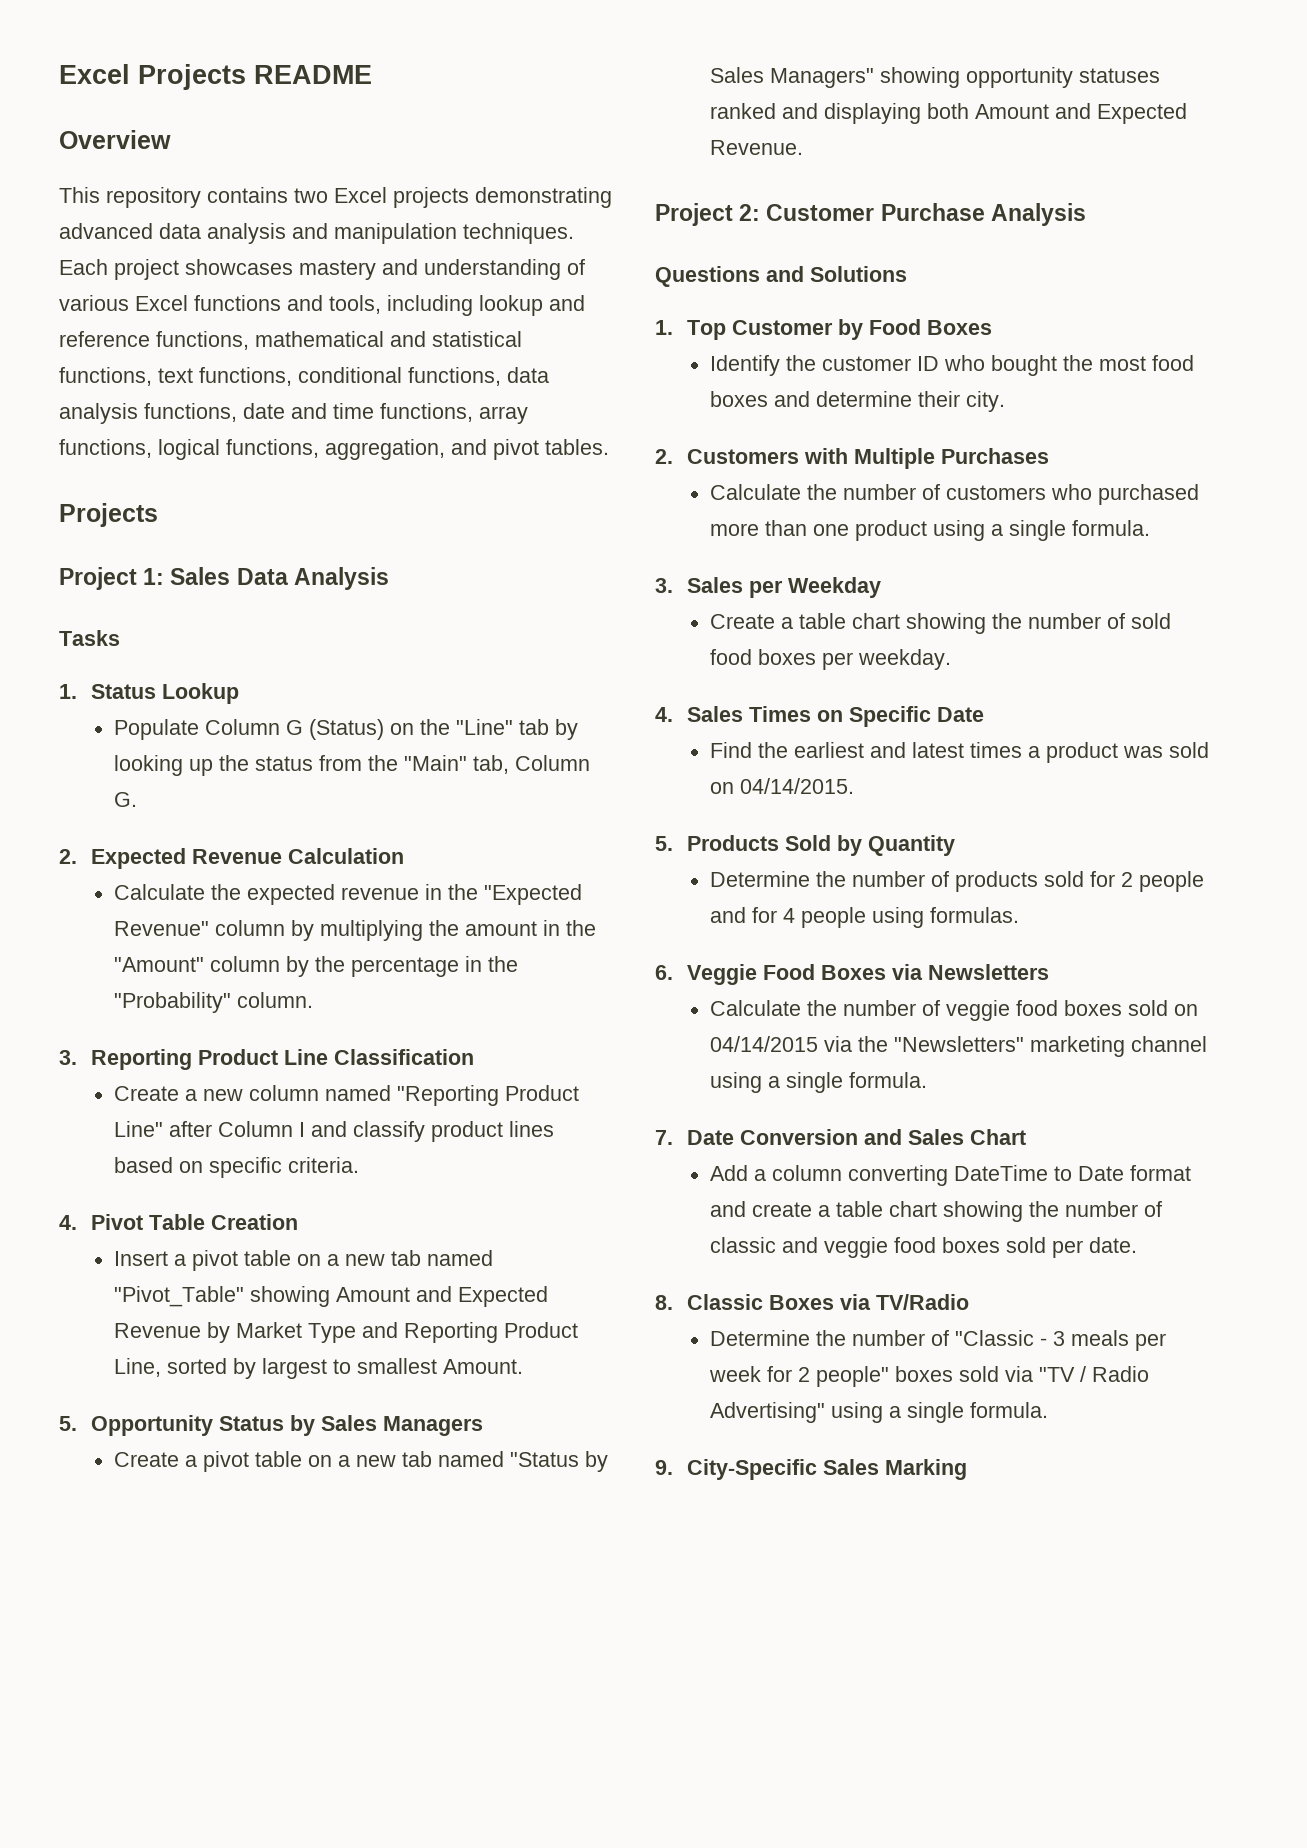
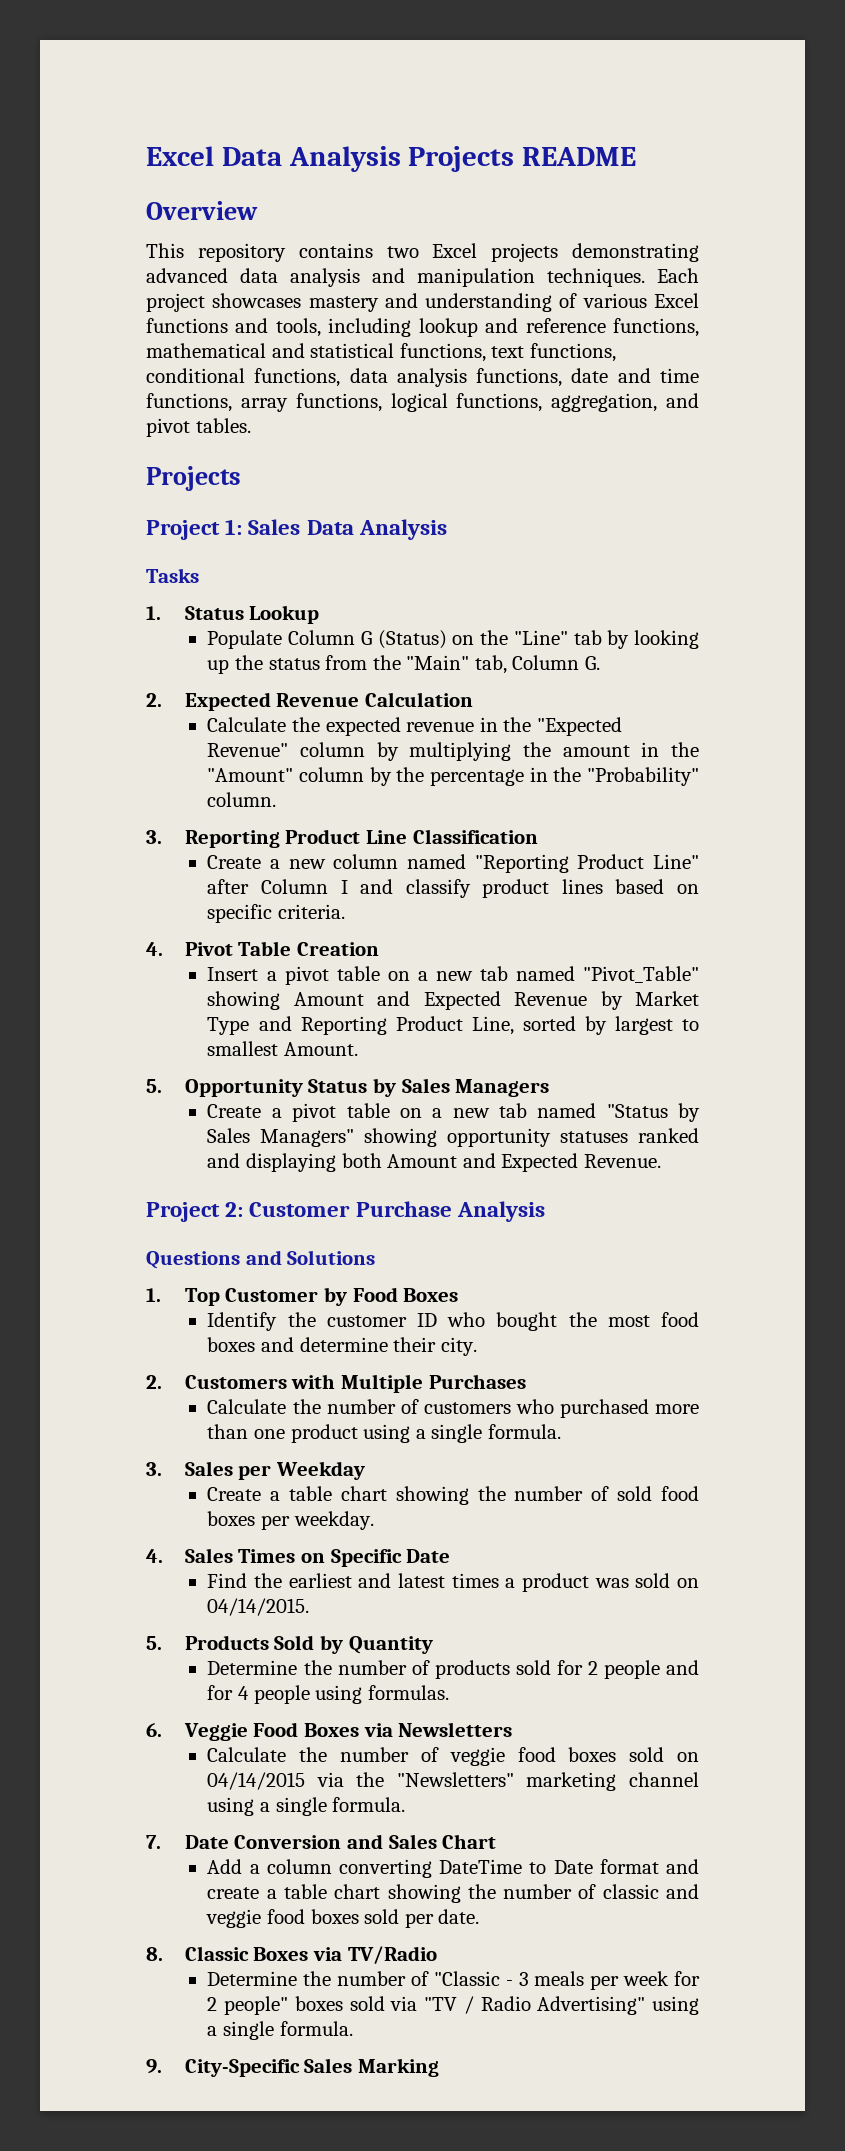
- Excel Projects README
+ Excel Data Analysis Projects README

